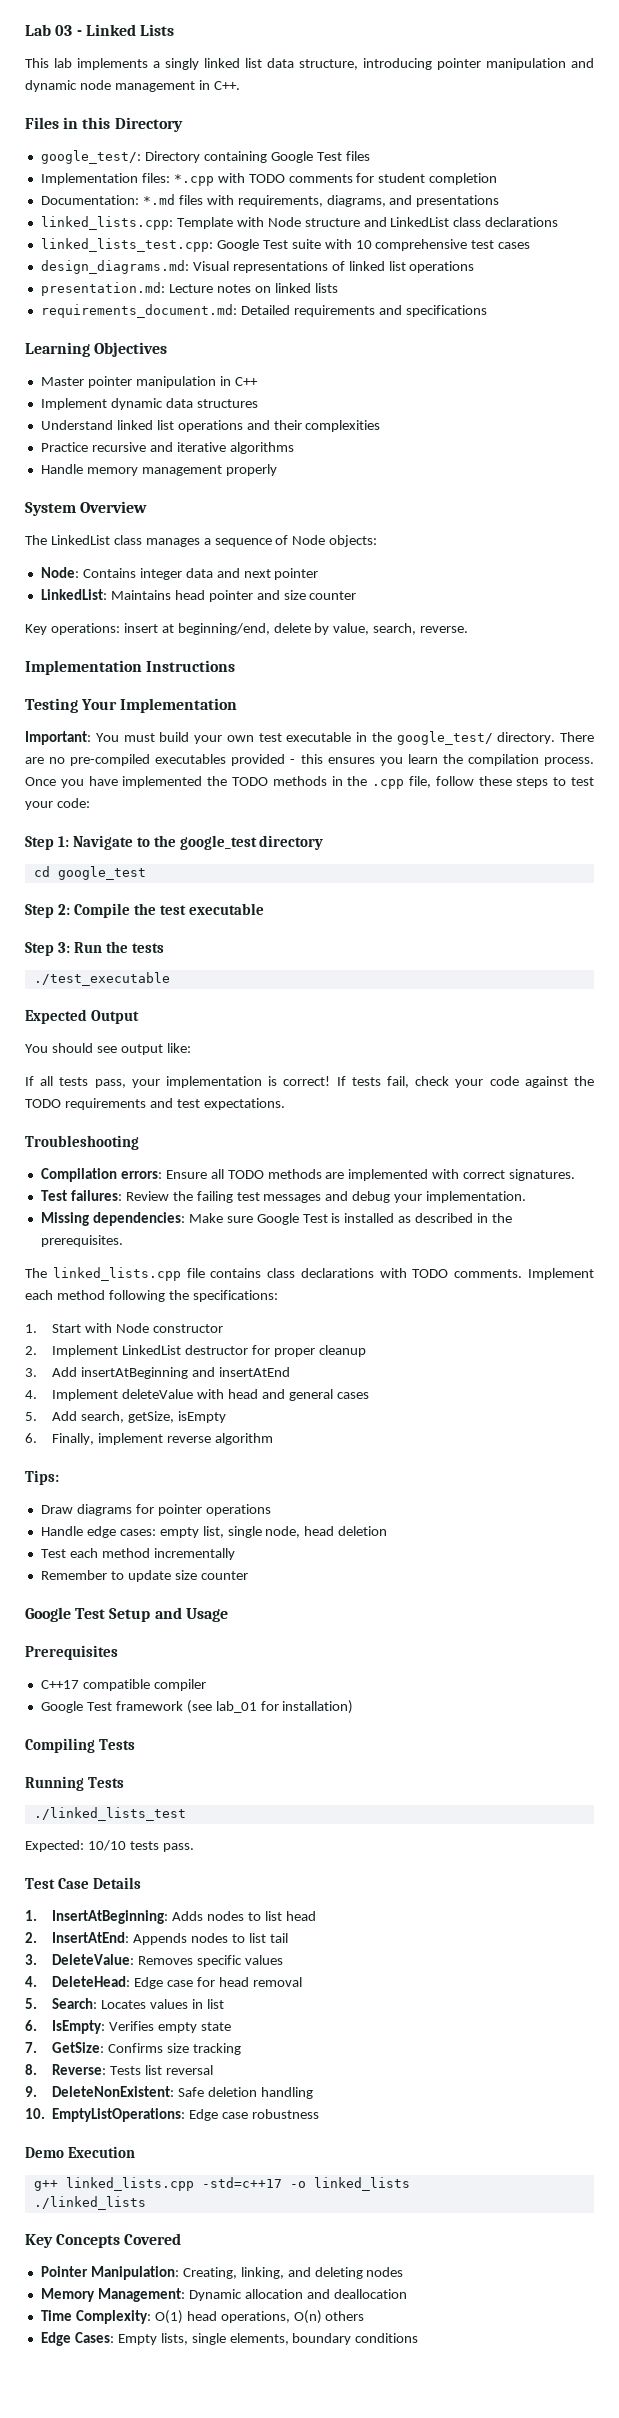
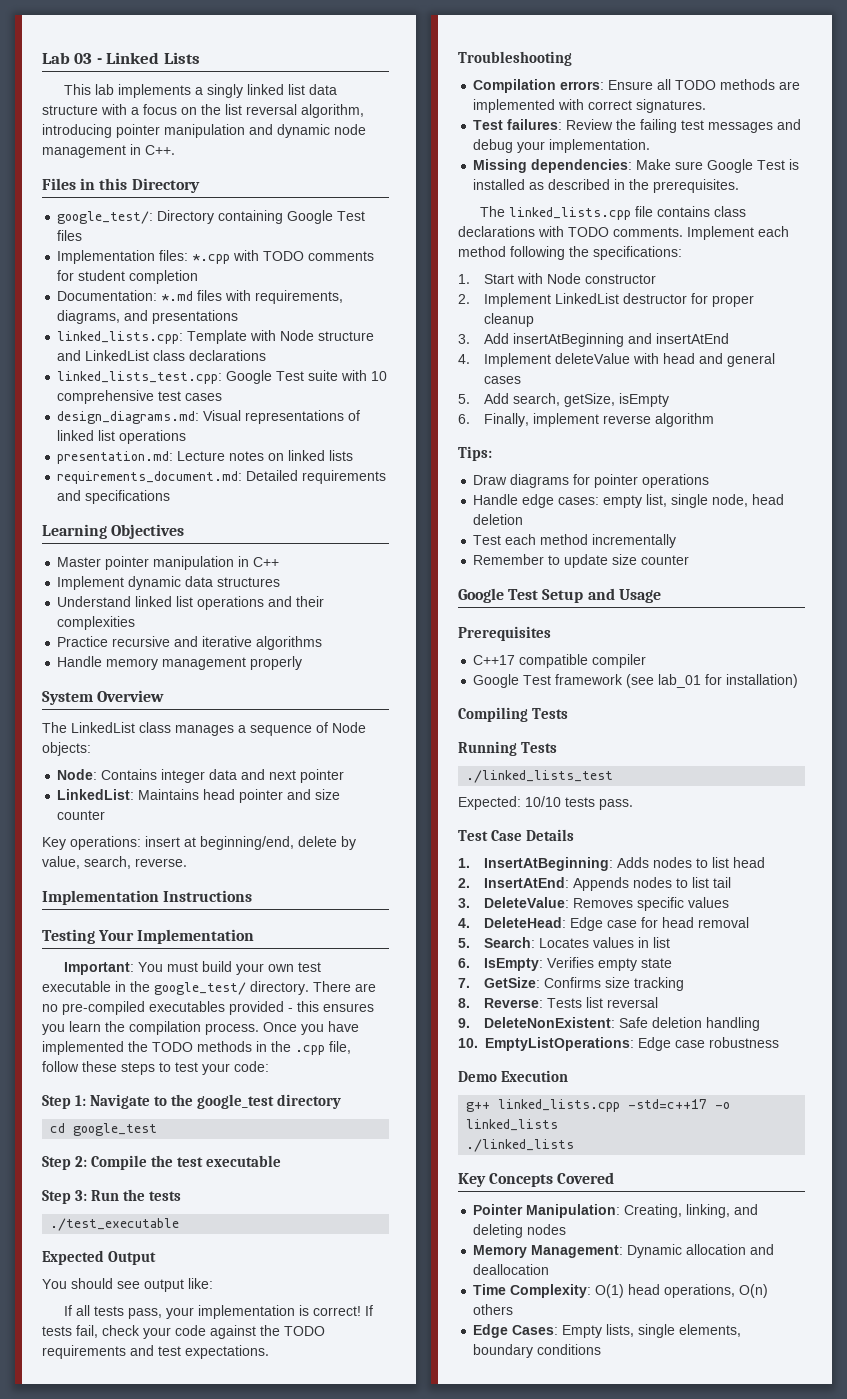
- This lab implements a singly linked list data structure, introducing pointer manipulation and dynamic node management in C++.
+ This lab implements a singly linked list data structure with a focus on the list reversal algorithm, introducing pointer manipulation and dynamic node management in C++.

